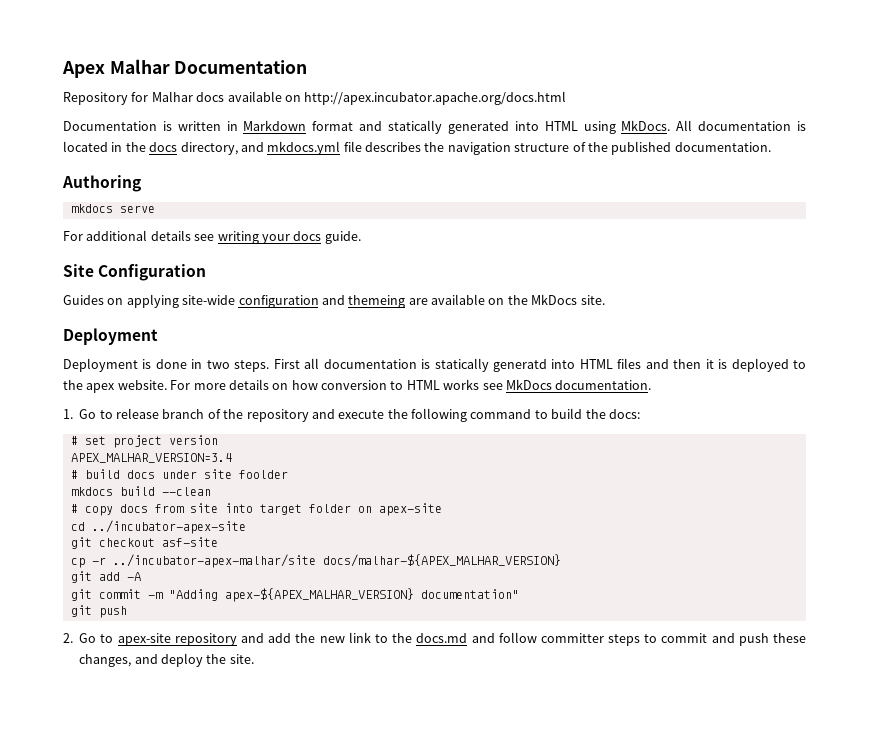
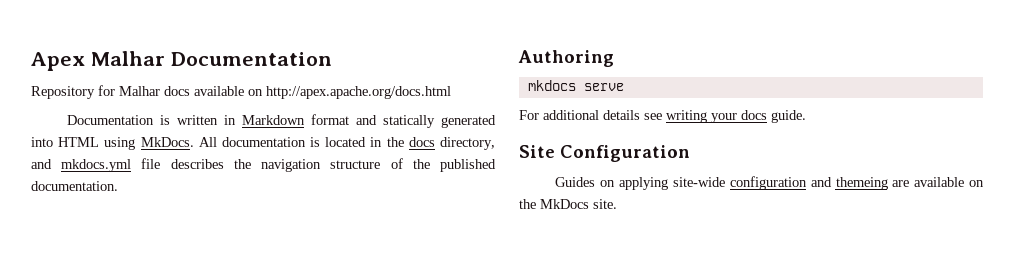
- Repository for Malhar docs available on http://apex.incubator.apache.org/docs.html
+ Repository for Malhar docs available on http://apex.apache.org/docs.html
  Guides on applying site-wide configuration and themeing are available on the MkDocs site.
- Deployment
- Deployment is done in two steps. First all documentation is statically generatd into HTML files and then it is deployed to the apex website. For more details on how conversion to HTML works see MkDocs documentation.
- 1. Go to release branch of the repository and execute the following command to build the docs:
- # set project version
- APEX_MALHAR_VERSION=3.4
- # build docs under site foolder
- mkdocs build --clean
- # copy docs from site into target folder on apex-site
- cd ../incubator-apex-site
- git checkout asf-site
- cp -r ../incubator-apex-malhar/site docs/malhar-${APEX_MALHAR_VERSION}
- git add -A
- git commit -m "Adding apex-${APEX_MALHAR_VERSION} documentation"
- git push
- 2. Go to apex-site repository and add the new link to the docs.md and follow committer steps to commit and push these changes, and deploy the site.

